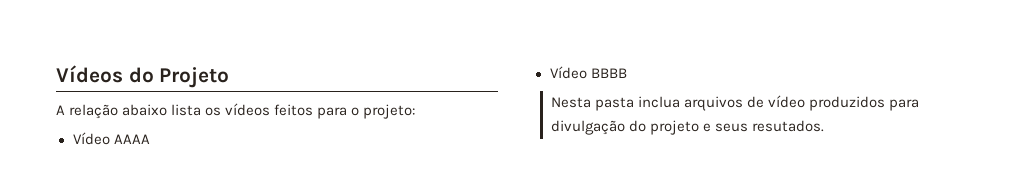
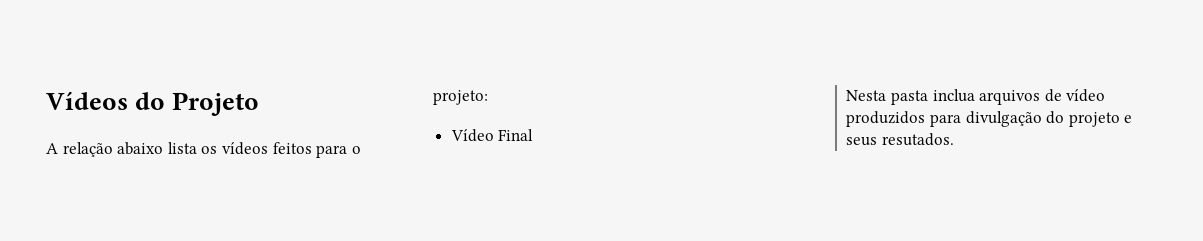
- Vídeo AAAA
- Vídeo BBBB
+ Vídeo Final

